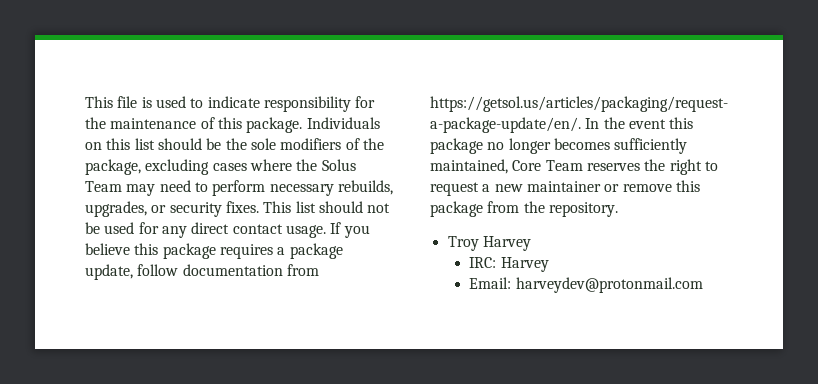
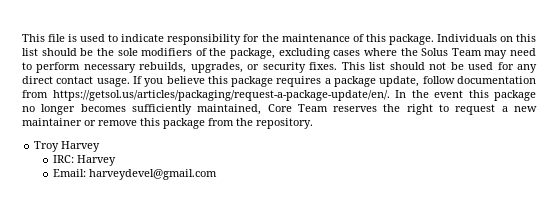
- Email: harveydev@protonmail.com
+ Email: harveydevel@gmail.com

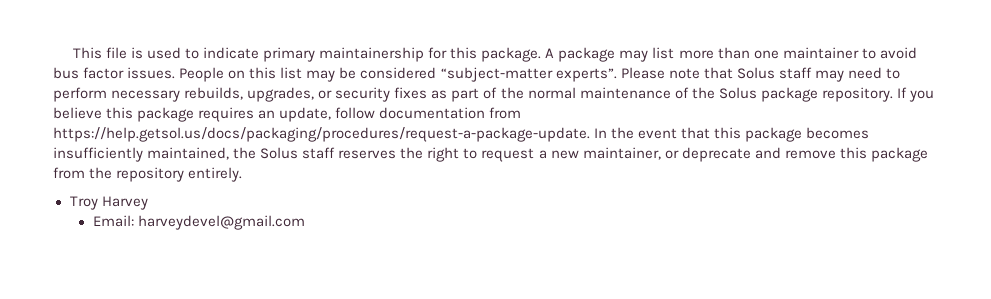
- This file is used to indicate responsibility for the maintenance of this package. Individuals on this list should be the sole modifiers of the package, excluding cases where the Solus Team may need to perform necessary rebuilds, upgrades, or security fixes. This list should not be used for any direct contact usage.
+ This file is used to indicate primary maintainership for this package. A package may list more than one maintainer to avoid bus factor issues. People on this list may be considered “subject-matter experts”. Please note that Solus staff may need to perform necessary rebuilds, upgrades, or security fixes as part of the normal maintenance of the Solus package repository.
- If you believe this package requires a package update, follow documentation from https://getsol.us/articles/packaging/request-a-package-update/en/. In the event this package no longer becomes sufficiently maintained, Core Team reserves the right to request a new maintainer or remove this package from the repository.
+ If you believe this package requires an update, follow documentation from https://help.getsol.us/docs/packaging/procedures/request-a-package-update. In the event that this package becomes insufficiently maintained, the Solus staff reserves the right to request a new maintainer, or deprecate and remove this package from the repository entirely.
- IRC: Harvey

